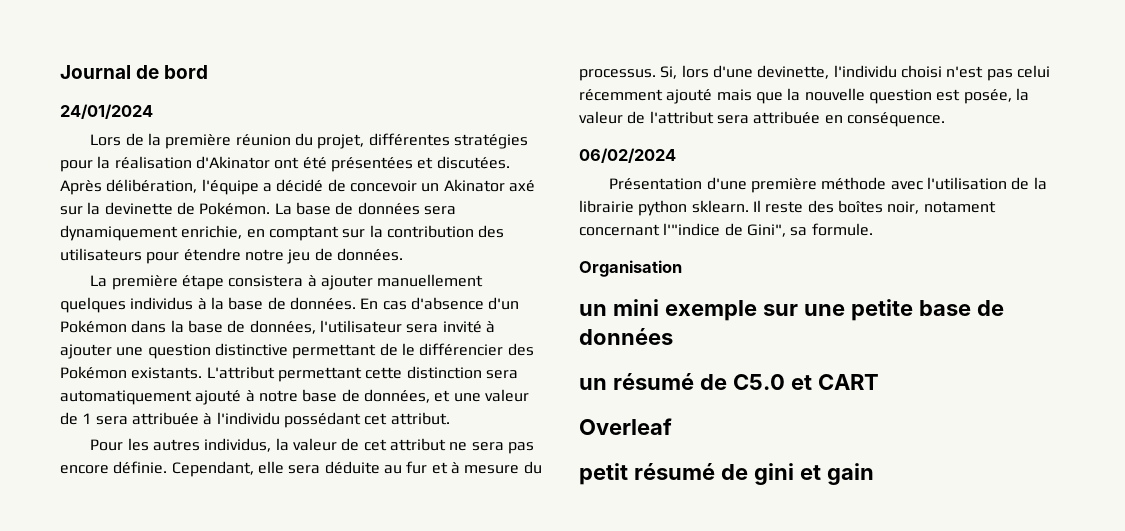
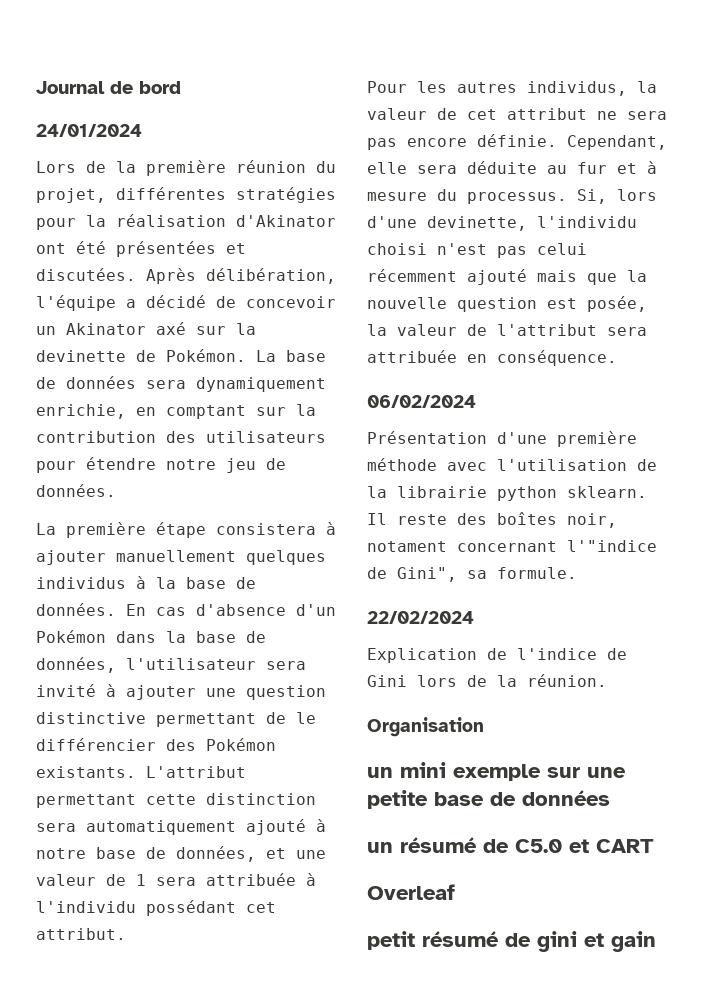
+ 22/02/2024
+ Explication de l'indice de Gini lors de la réunion.

